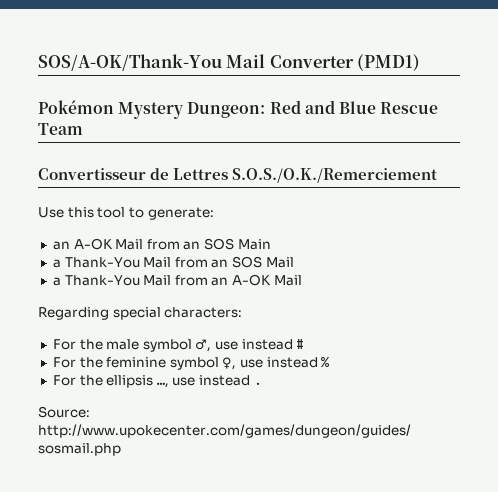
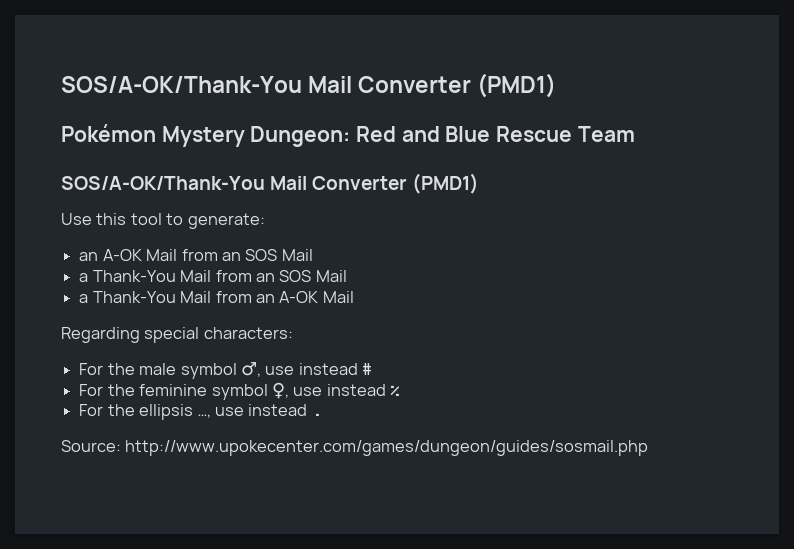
  Pokémon Mystery Dungeon: Red and Blue Rescue Team
- Convertisseur de Lettres S.O.S./O.K./Remerciement
+ SOS/A-OK/Thank-You Mail Converter (PMD1)
- an A-OK Mail from an SOS Main
+ an A-OK Mail from an SOS Mail

